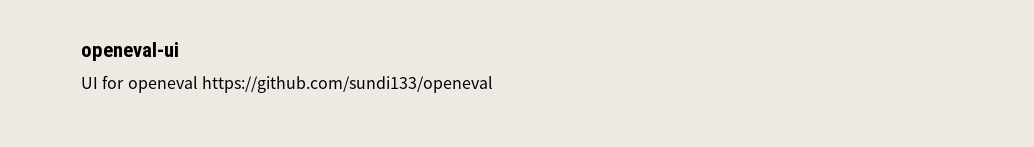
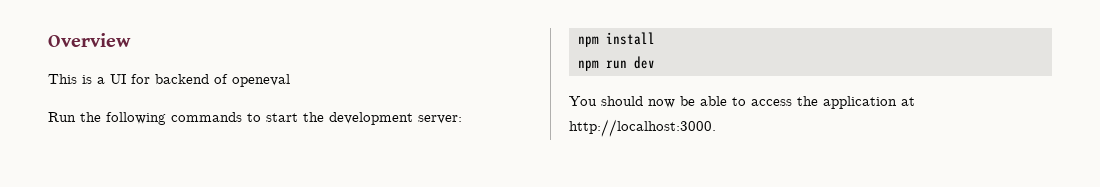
- openeval-ui
- UI for openeval https://github.com/sundi133/openeval
+ Overview
+ This is a UI for backend of openeval
+ Run the following commands to start the development server:
+ npm install
+ npm run dev
+ You should now be able to access the application at http://localhost:3000.

